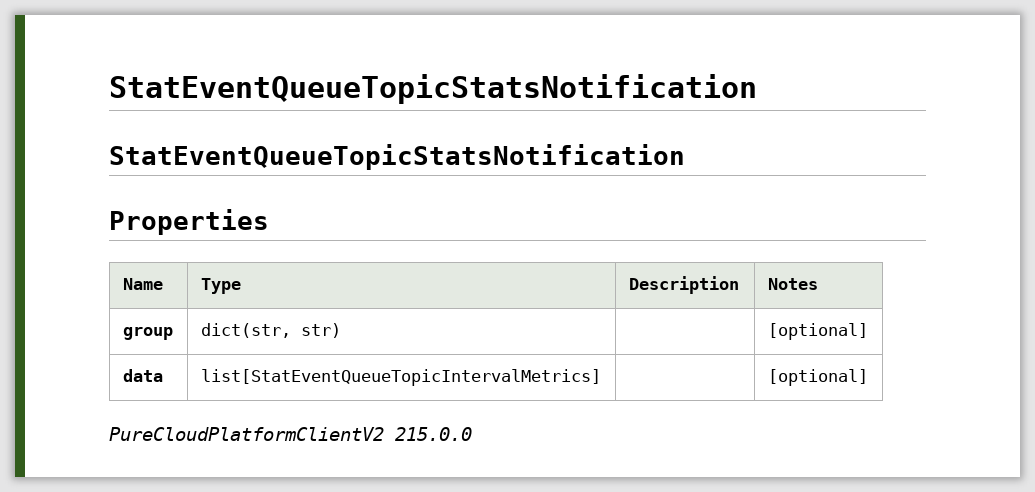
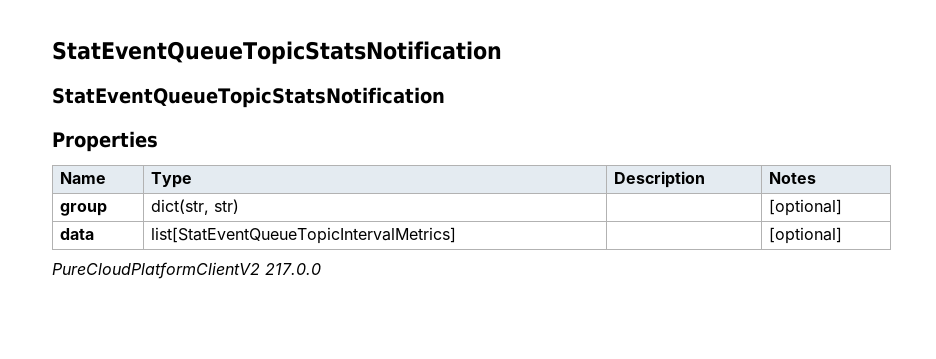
- PureCloudPlatformClientV2 215.0.0
+ PureCloudPlatformClientV2 217.0.0

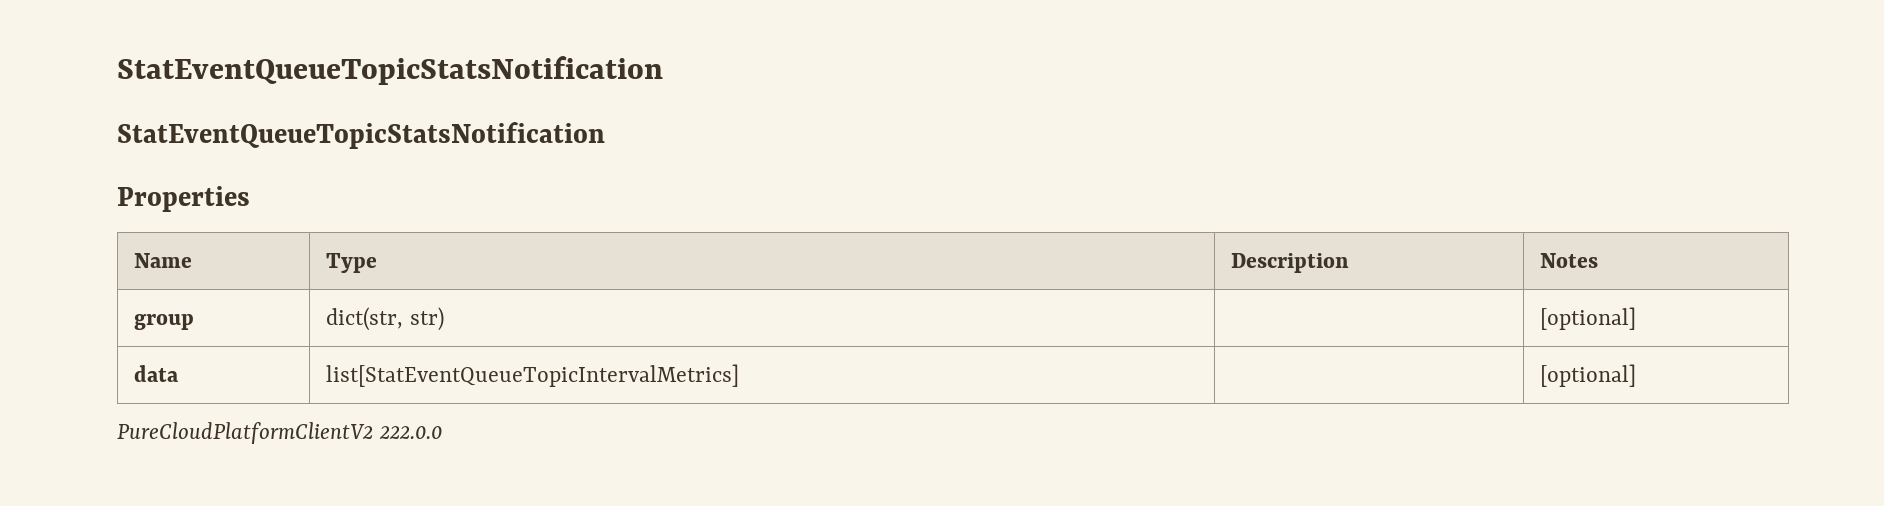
- PureCloudPlatformClientV2 217.0.0
+ PureCloudPlatformClientV2 222.0.0

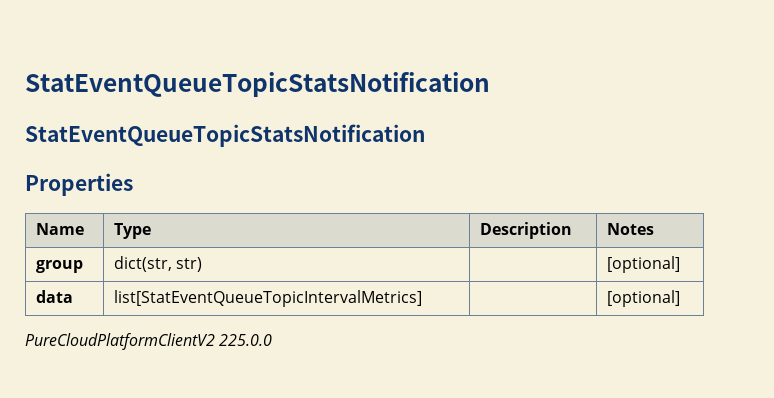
- PureCloudPlatformClientV2 222.0.0
+ PureCloudPlatformClientV2 225.0.0

